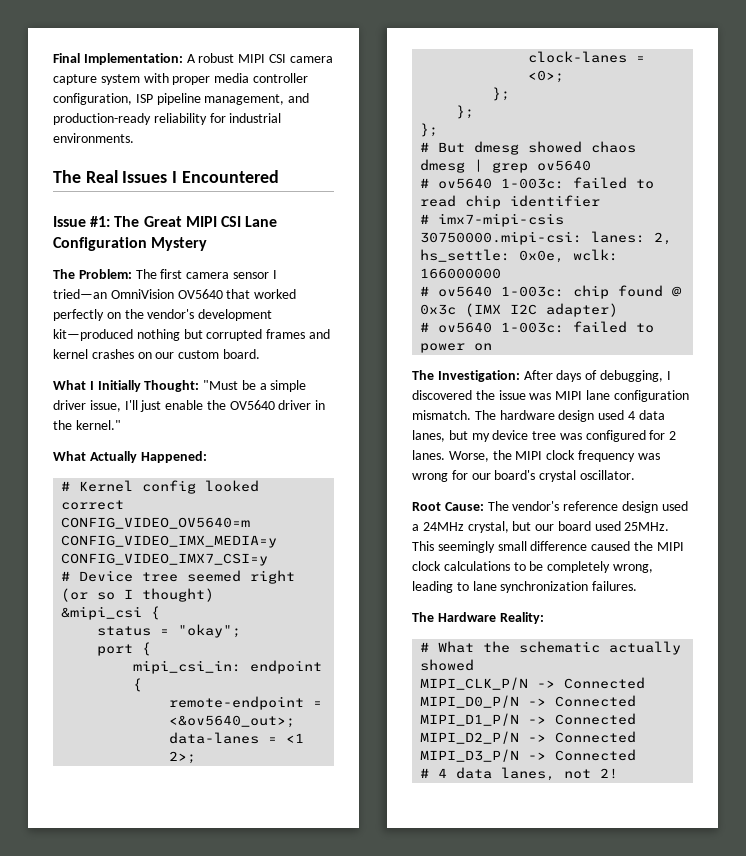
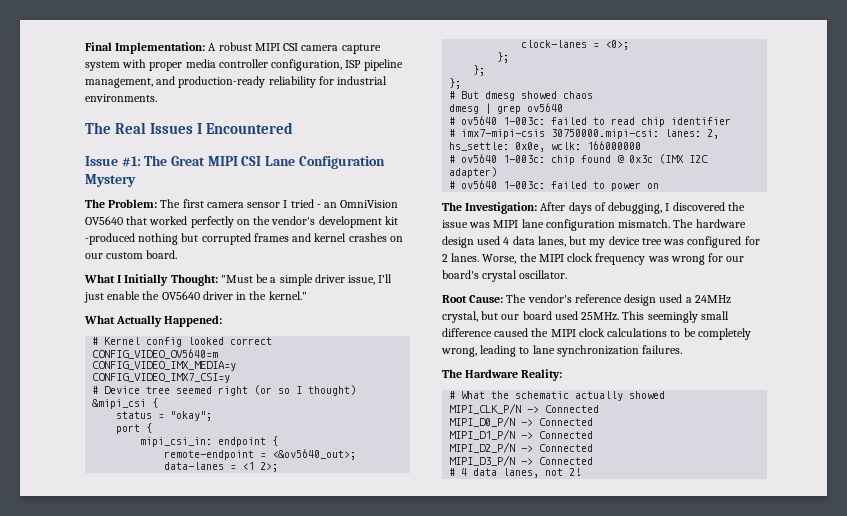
- The Problem: The first camera sensor I tried—an OmniVision OV5640 that worked perfectly on the vendor's development kit—produced nothing but corrupted frames and kernel crashes on our custom board.
+ The Problem: The first camera sensor I tried - an OmniVision OV5640 that worked perfectly on the vendor's development kit -produced nothing but corrupted frames and kernel crashes on our custom board.

